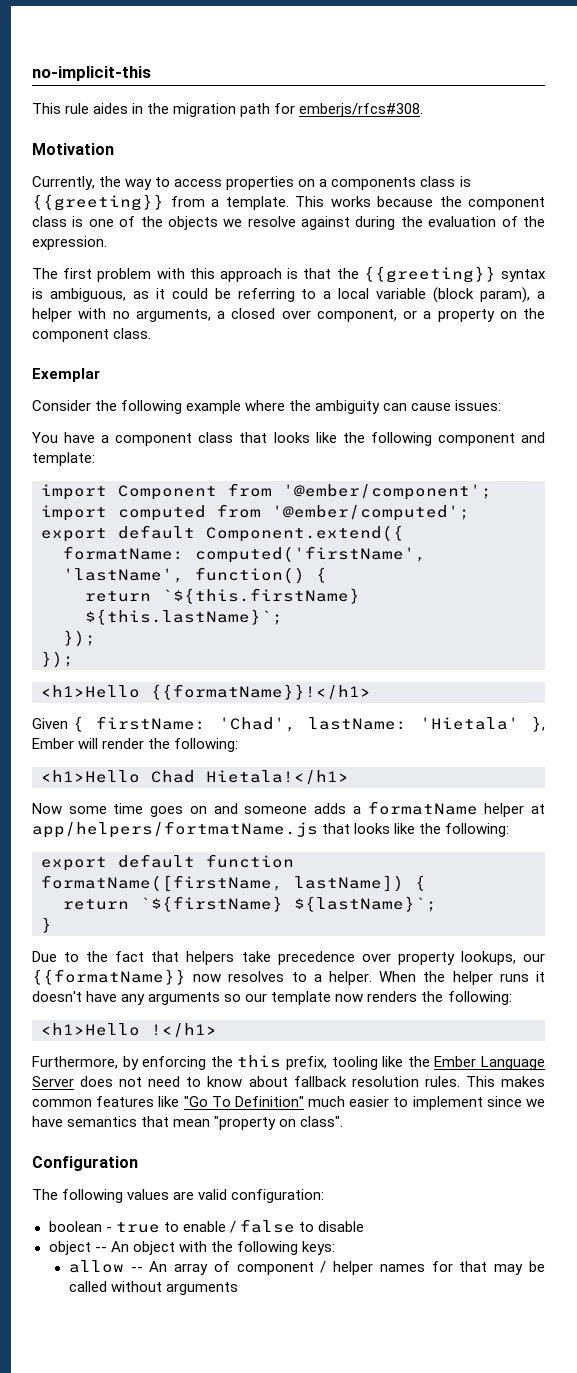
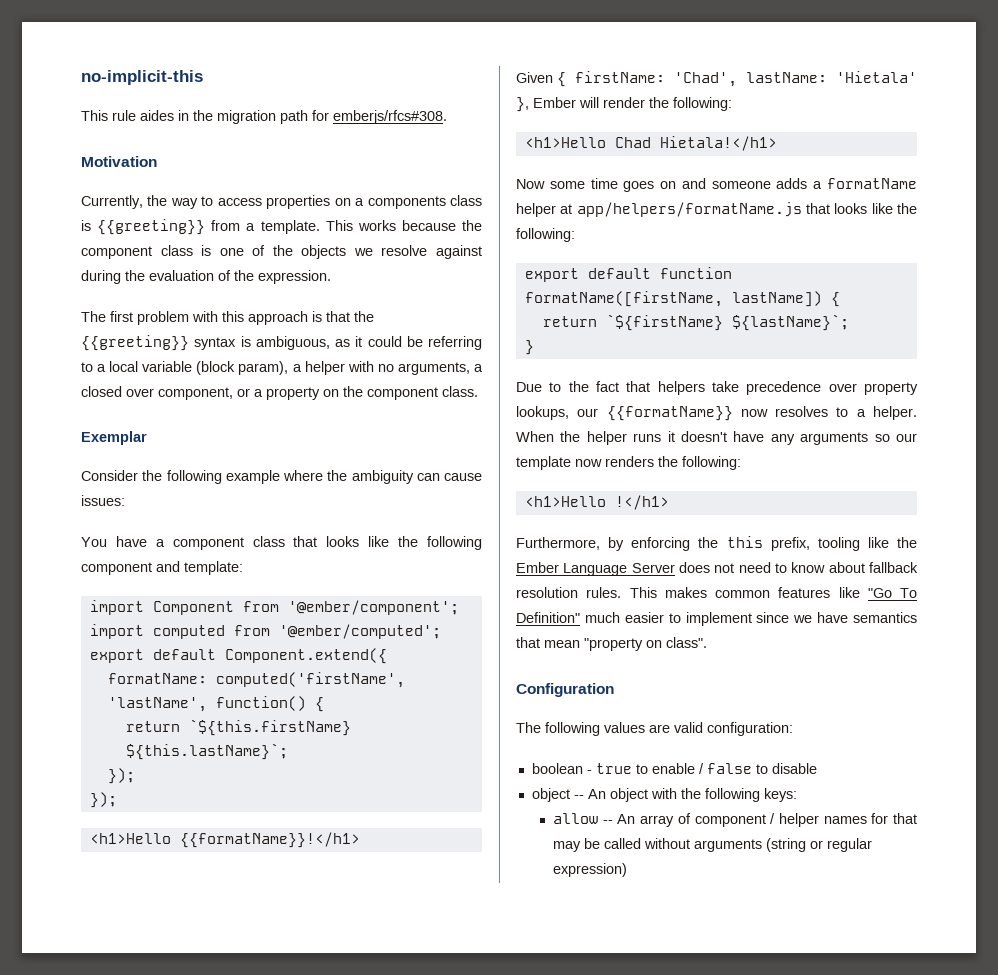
- Now some time goes on and someone adds a formatName helper at app/helpers/fortmatName.js that looks like the following:
+ Now some time goes on and someone adds a formatName helper at app/helpers/formatName.js that looks like the following:
- allow -- An array of component / helper names for that may be called without arguments
+ allow -- An array of component / helper names for that may be called without arguments (string or regular expression)

